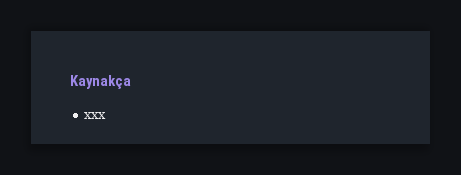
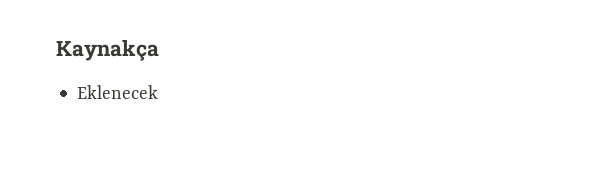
- xxx
+ Eklenecek

